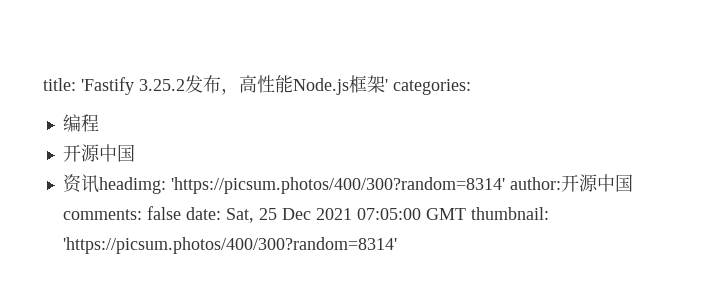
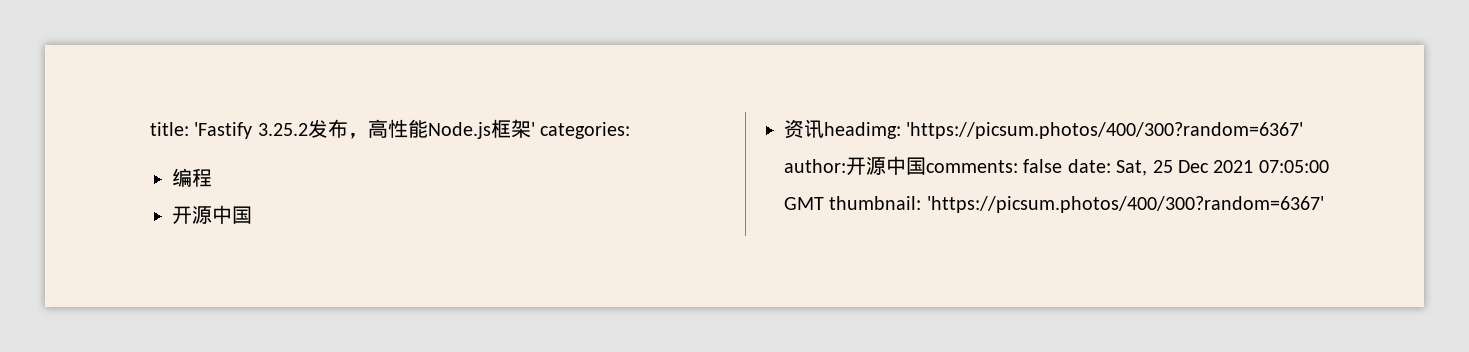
- 资讯headimg: 'https://picsum.photos/400/300?random=8314' author:开源中国comments: false date: Sat, 25 Dec 2021 07:05:00 GMT thumbnail: 'https://picsum.photos/400/300?random=8314'
+ 资讯headimg: 'https://picsum.photos/400/300?random=6367' author:开源中国comments: false date: Sat, 25 Dec 2021 07:05:00 GMT thumbnail: 'https://picsum.photos/400/300?random=6367'

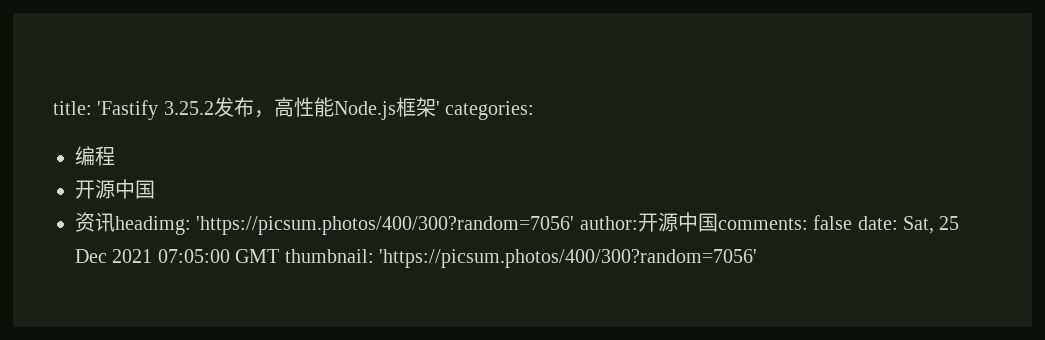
- 资讯headimg: 'https://picsum.photos/400/300?random=6367' author:开源中国comments: false date: Sat, 25 Dec 2021 07:05:00 GMT thumbnail: 'https://picsum.photos/400/300?random=6367'
+ 资讯headimg: 'https://picsum.photos/400/300?random=7056' author:开源中国comments: false date: Sat, 25 Dec 2021 07:05:00 GMT thumbnail: 'https://picsum.photos/400/300?random=7056'

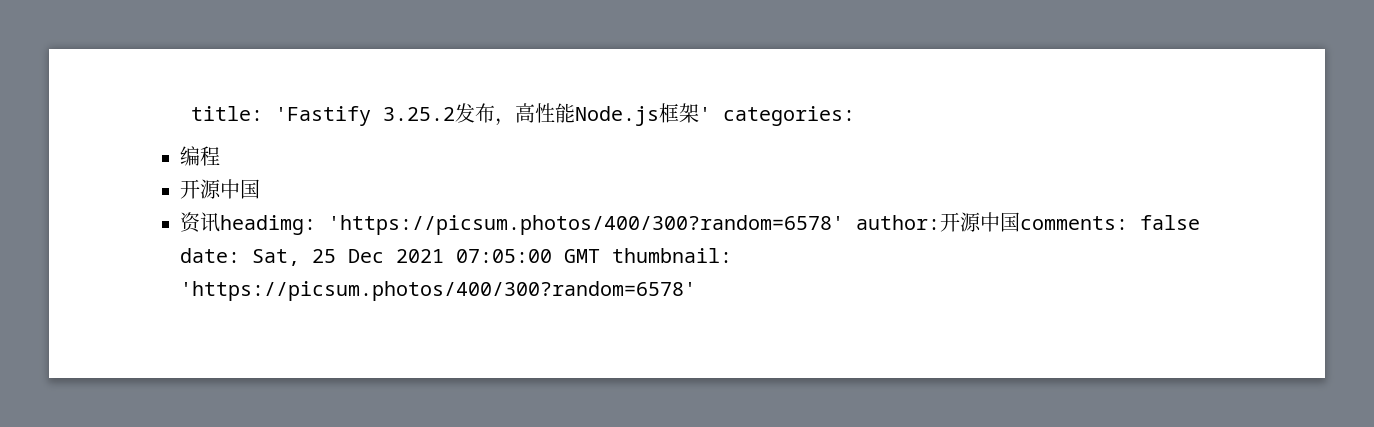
- 资讯headimg: 'https://picsum.photos/400/300?random=7056' author:开源中国comments: false date: Sat, 25 Dec 2021 07:05:00 GMT thumbnail: 'https://picsum.photos/400/300?random=7056'
+ 资讯headimg: 'https://picsum.photos/400/300?random=6578' author:开源中国comments: false date: Sat, 25 Dec 2021 07:05:00 GMT thumbnail: 'https://picsum.photos/400/300?random=6578'

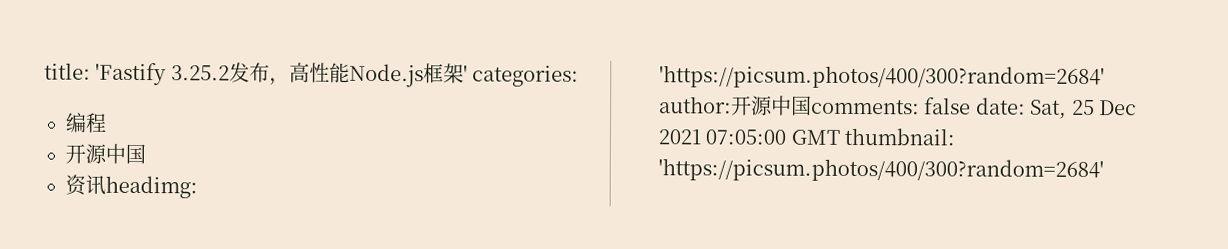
- 资讯headimg: 'https://picsum.photos/400/300?random=6578' author:开源中国comments: false date: Sat, 25 Dec 2021 07:05:00 GMT thumbnail: 'https://picsum.photos/400/300?random=6578'
+ 资讯headimg: 'https://picsum.photos/400/300?random=2684' author:开源中国comments: false date: Sat, 25 Dec 2021 07:05:00 GMT thumbnail: 'https://picsum.photos/400/300?random=2684'

